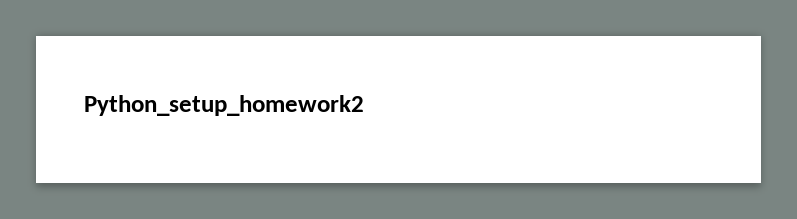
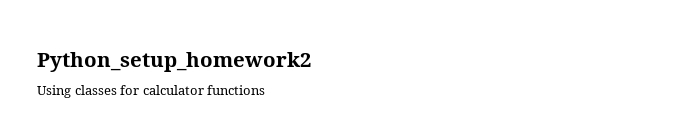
+ Using classes for calculator functions

